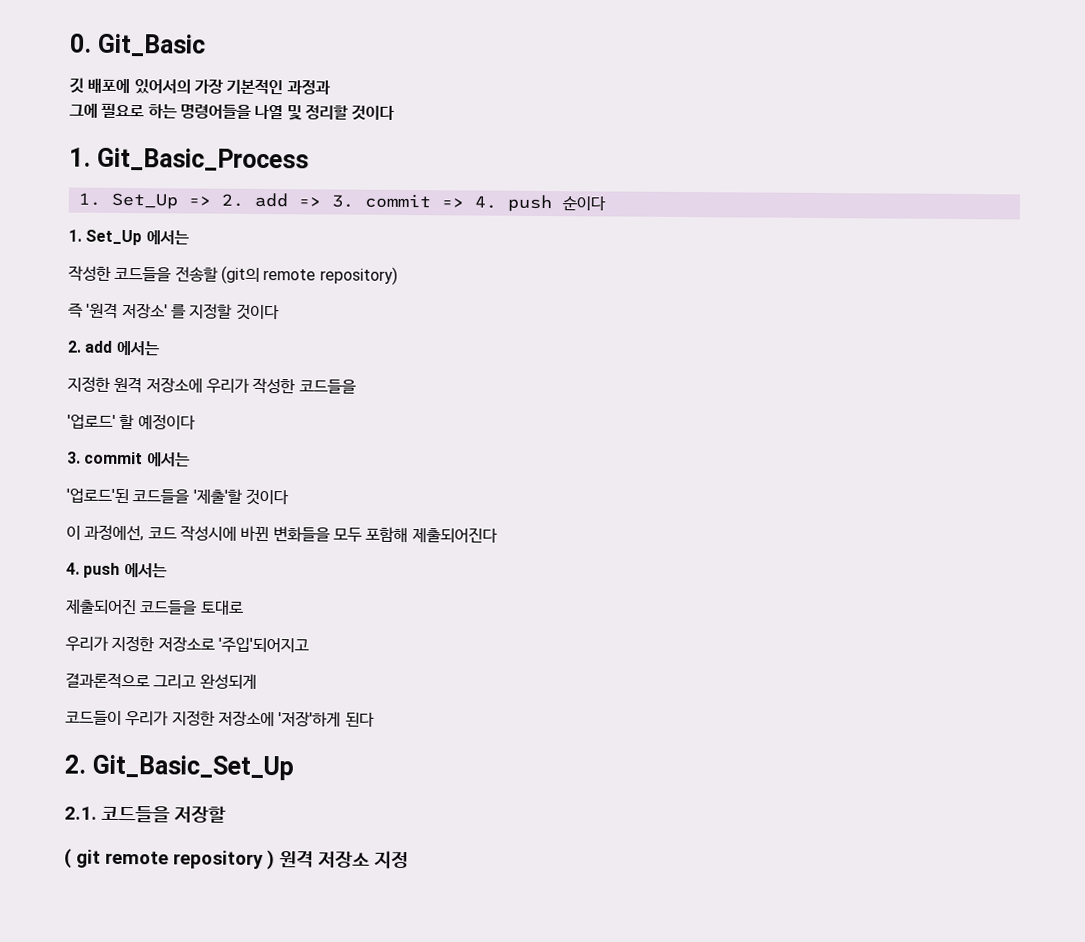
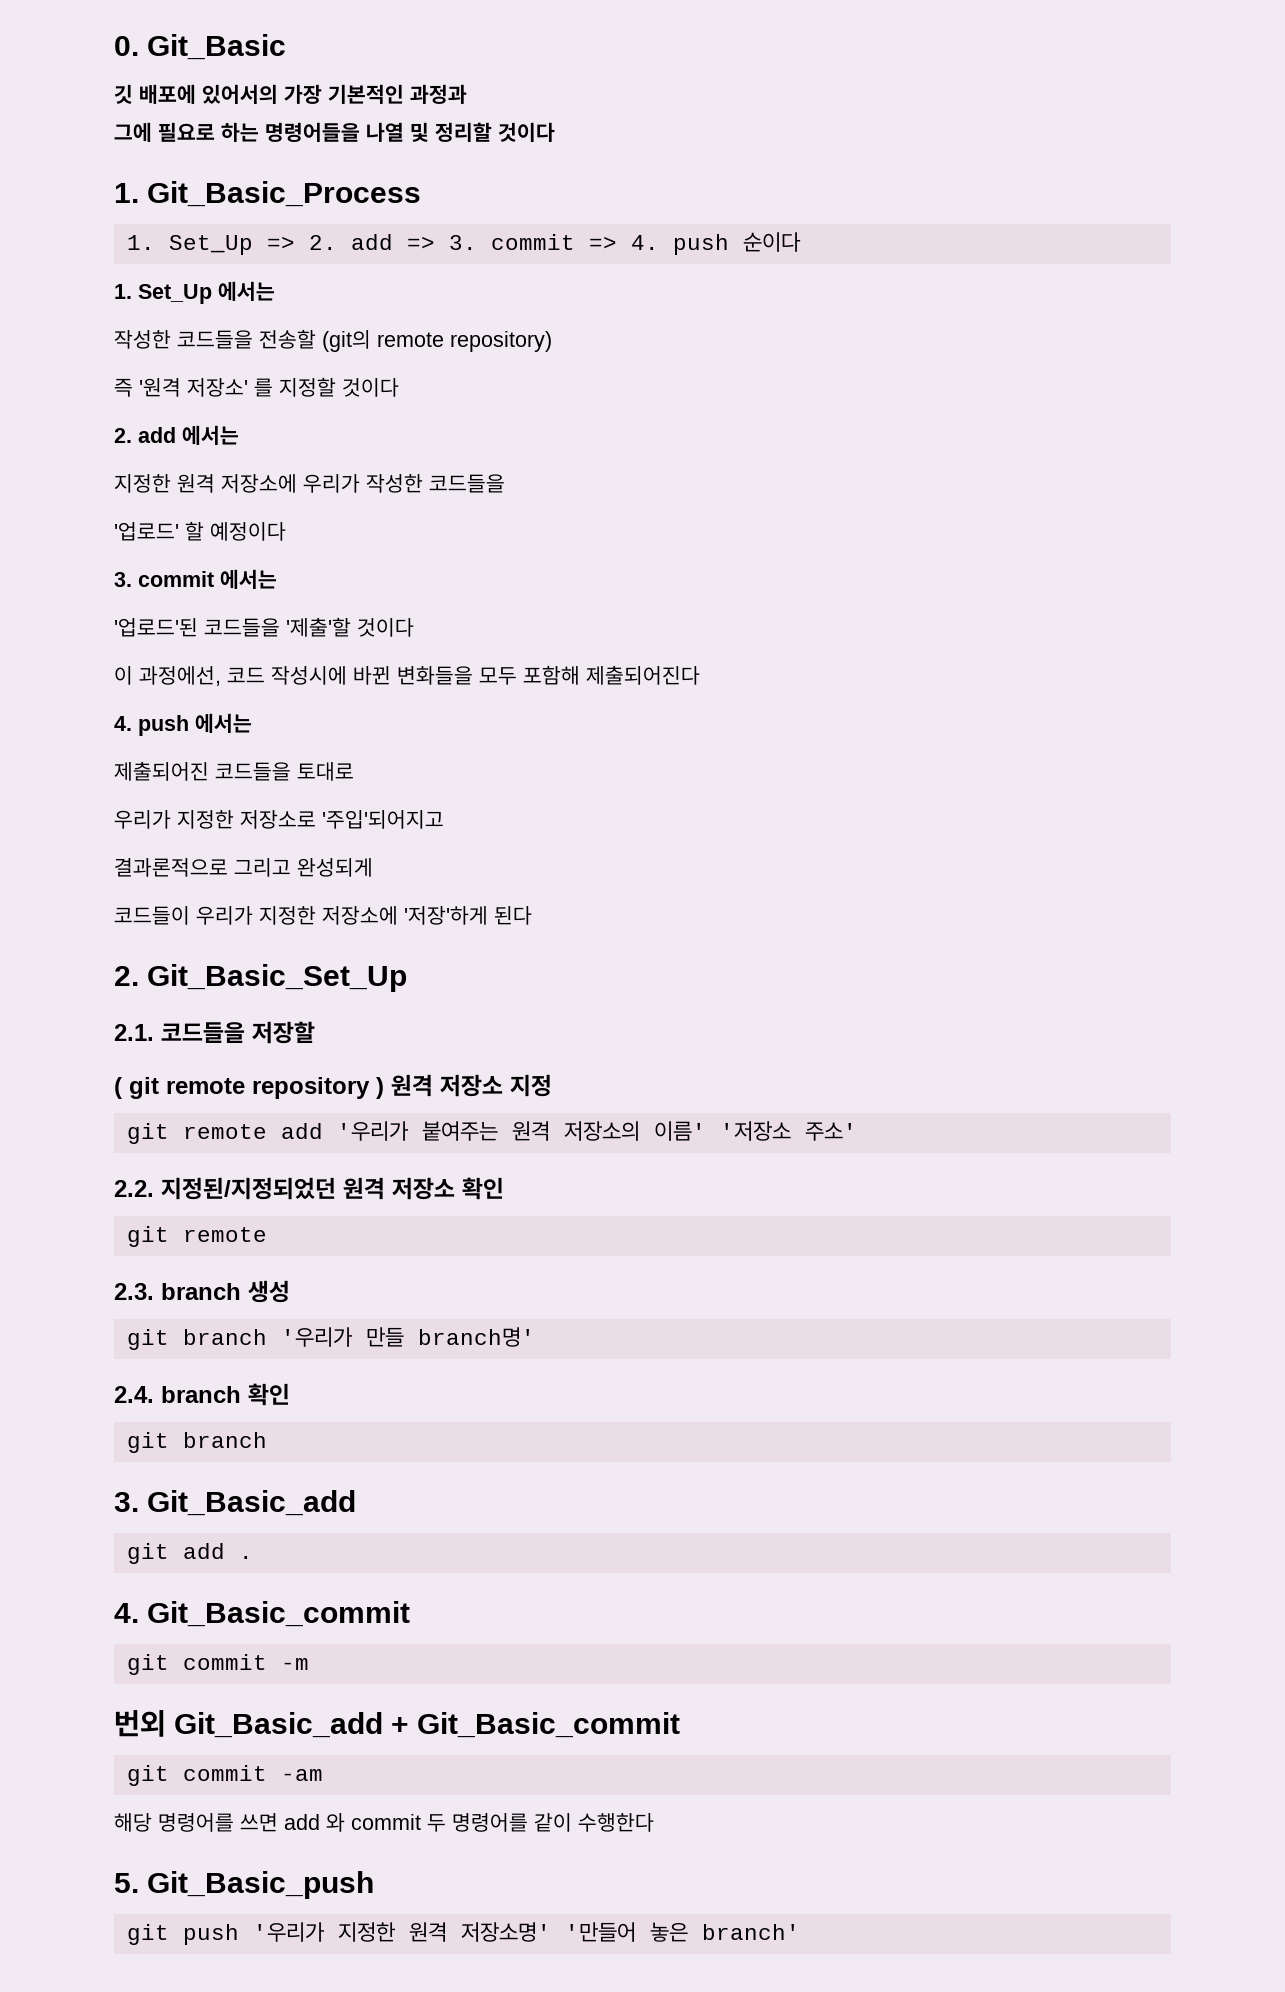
+ git remote add '우리가 붙여주는 원격 저장소의 이름' '저장소 주소'
+ 2.2. 지정된/지정되었던 원격 저장소 확인
+ git remote
+ 2.3. branch 생성
+ git branch '우리가 만들 branch명'
+ 2.4. branch 확인
+ git branch
+ 3. Git_Basic_add
+ git add .
+ 4. Git_Basic_commit
+ git commit -m
+ 번외 Git_Basic_add + Git_Basic_commit
+ git commit -am
+ 해당 명령어를 쓰면 add 와 commit 두 명령어를 같이 수행한다
+ 5. Git_Basic_push
+ git push '우리가 지정한 원격 저장소명' '만들어 놓은 branch'

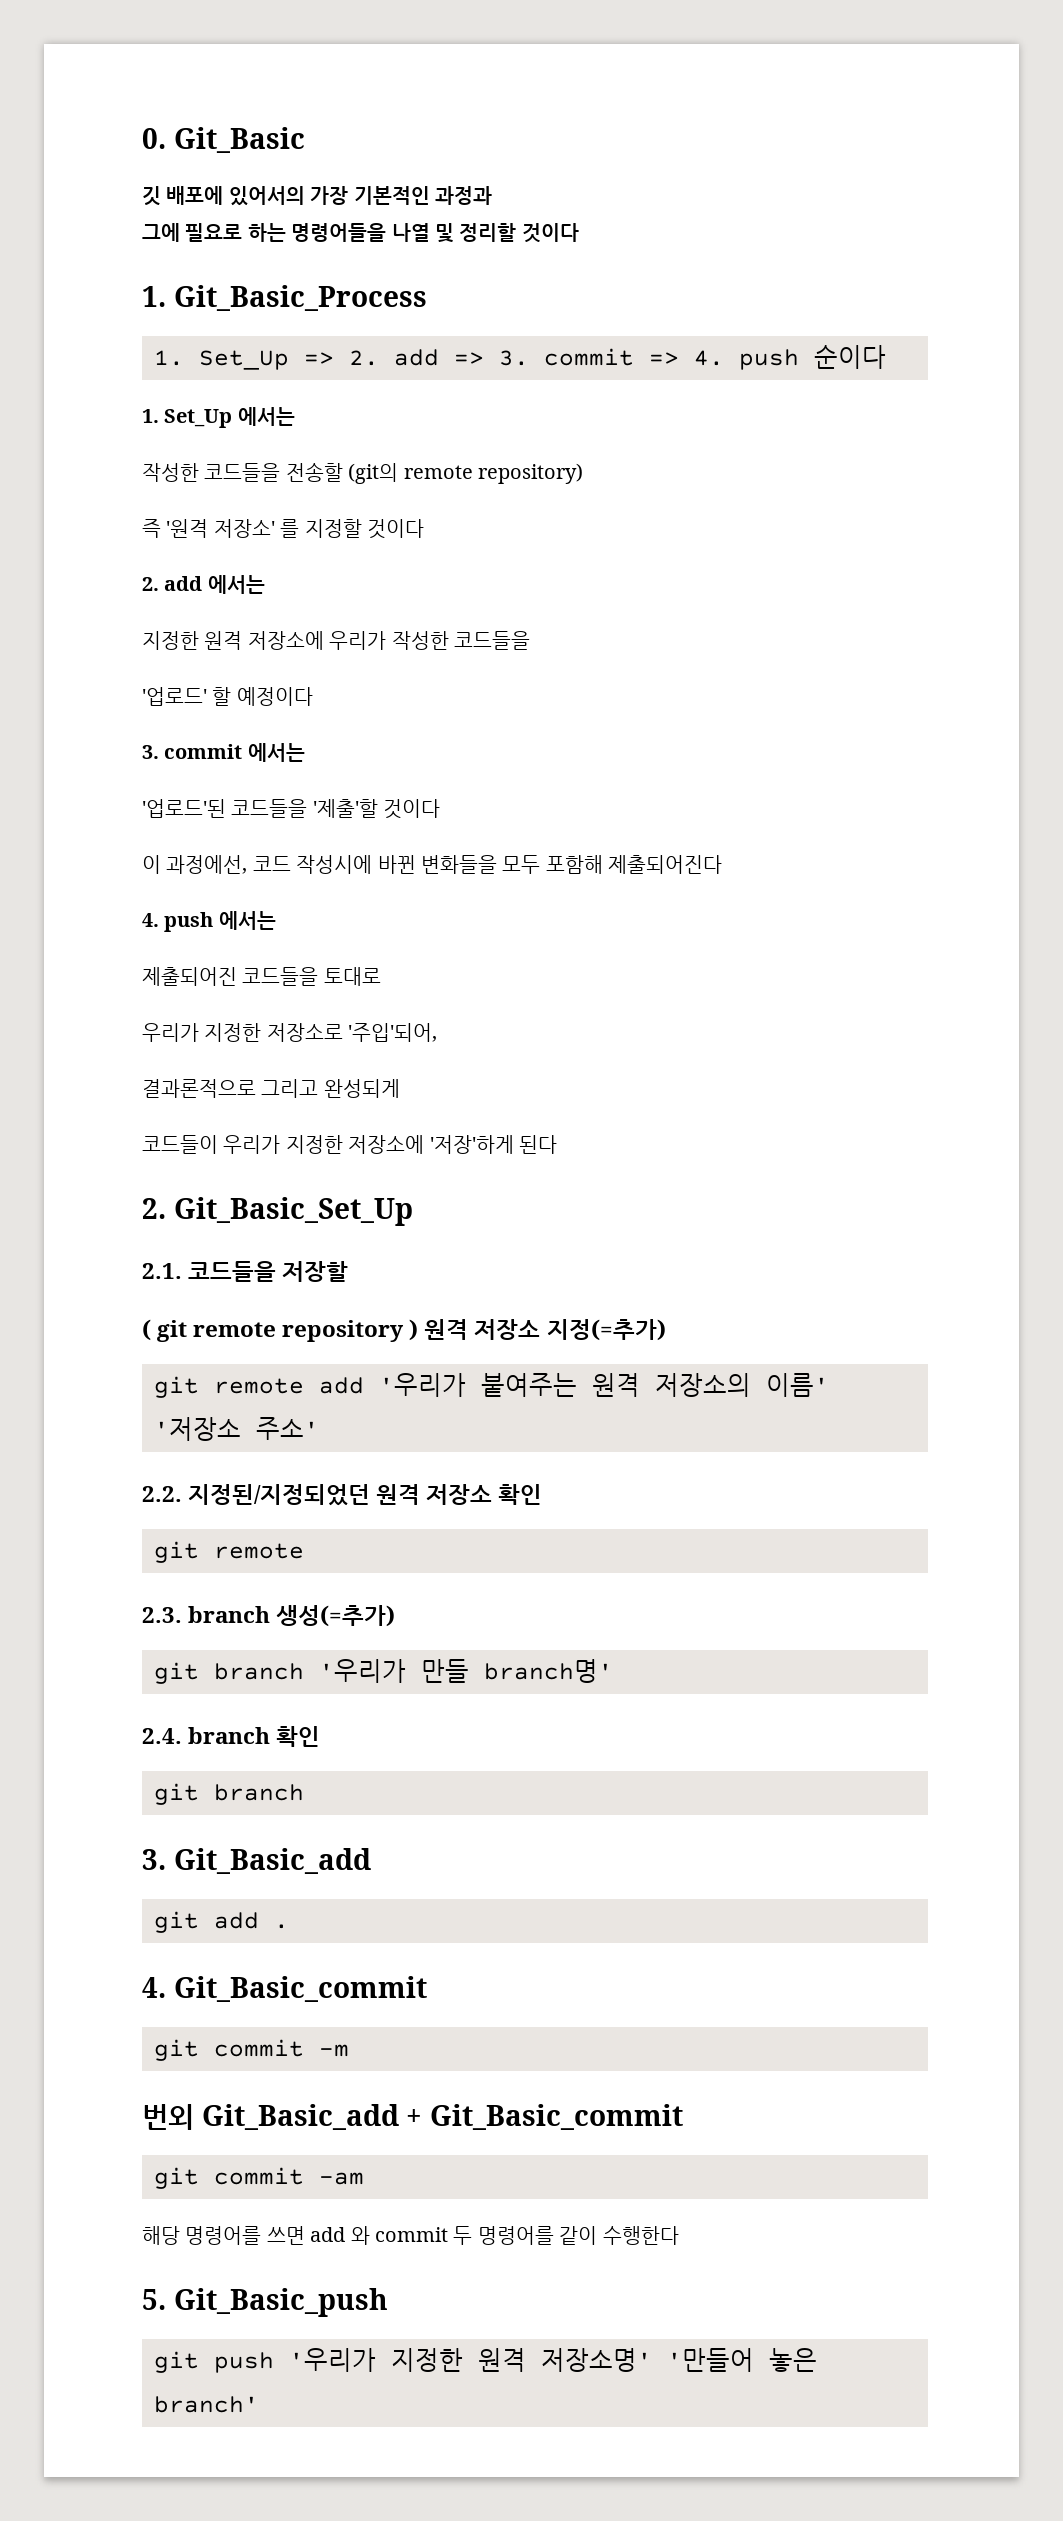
- 우리가 지정한 저장소로 '주입'되어지고
+ 우리가 지정한 저장소로 '주입'되어,
- ( git remote repository ) 원격 저장소 지정
+ ( git remote repository ) 원격 저장소 지정(=추가)
- 2.3. branch 생성
+ 2.3. branch 생성(=추가)

